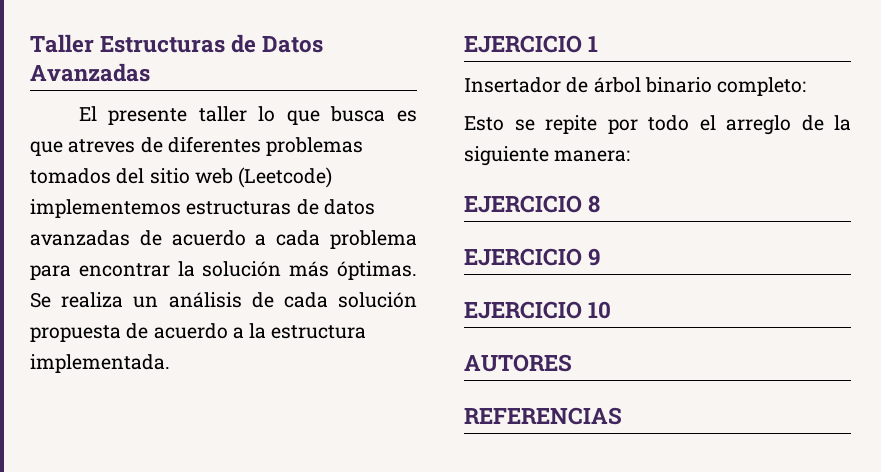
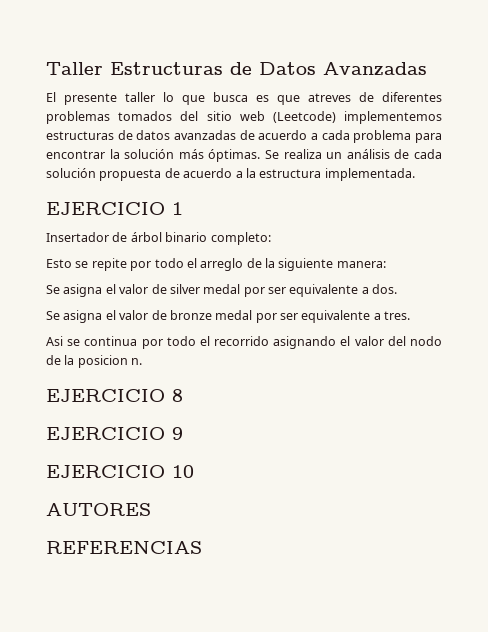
+ Se asigna el valor de silver medal por ser equivalente a dos.
+ Se asigna el valor de bronze medal por ser equivalente a tres.
+ Asi se continua por todo el recorrido asignando el valor del nodo de la posicion n.

